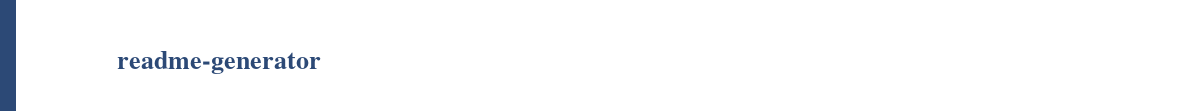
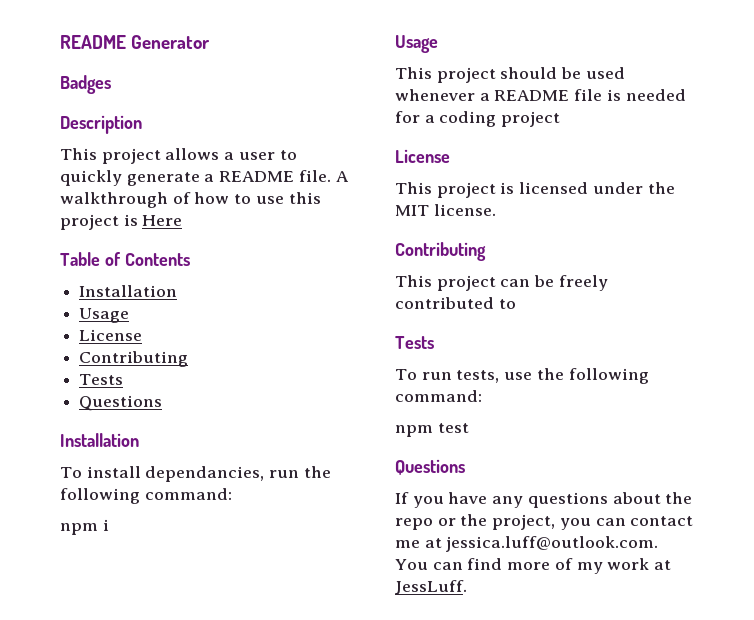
- readme-generator
+ README Generator
+ Badges
+ Description
+ This project allows a user to quickly generate a README file. A walkthrough of how to use this project is Here
+ Table of Contents
+ Installation
+ Usage
+ License
+ Contributing
+ Tests
+ Questions
+ Installation
+ To install dependancies, run the following command:
+ npm i
+ Usage
+ This project should be used whenever a README file is needed for a coding project
+ License
+ This project is licensed under the MIT license.
+ Contributing
+ This project can be freely contributed to
+ Tests
+ To run tests, use the following command:
+ npm test
+ Questions
+ If you have any questions about the repo or the project, you can contact me at jessica.luff@outlook.com. You can find more of my work at JessLuff.

